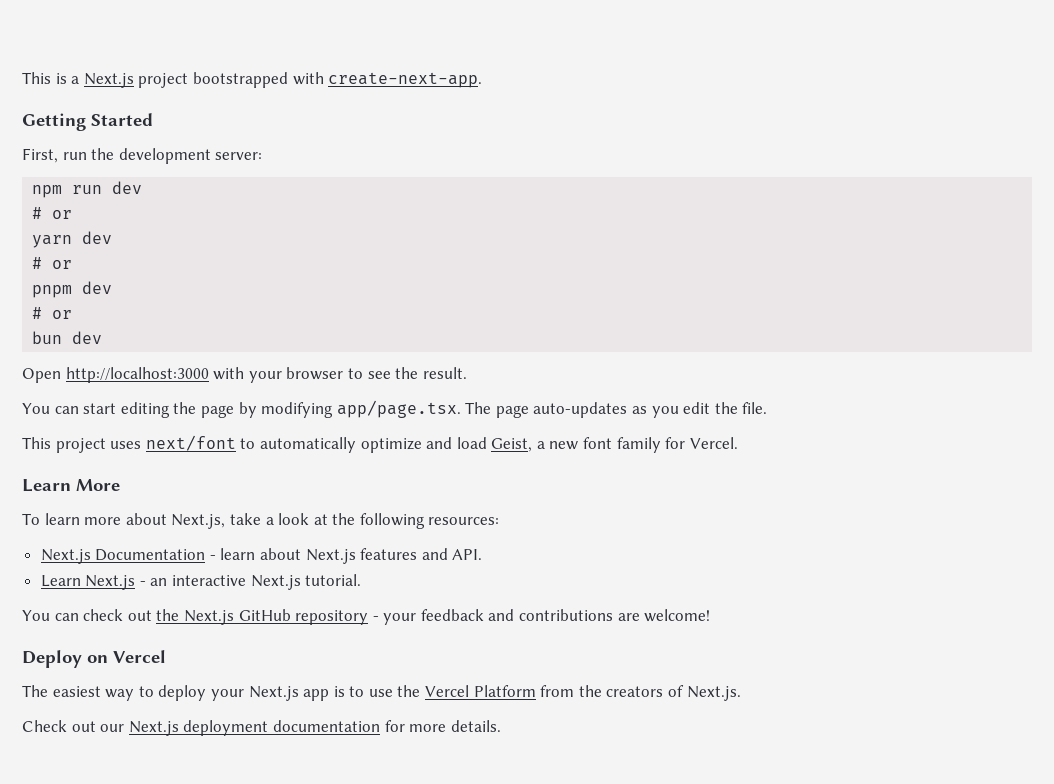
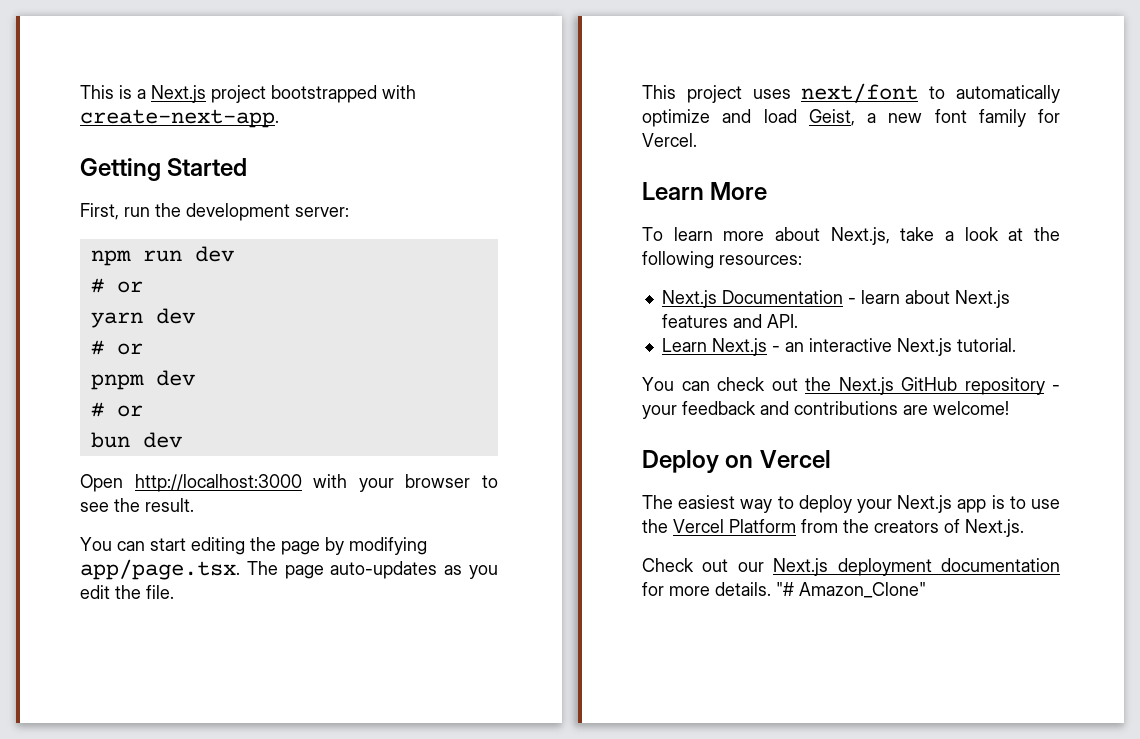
+ "# Amazon_Clone"

